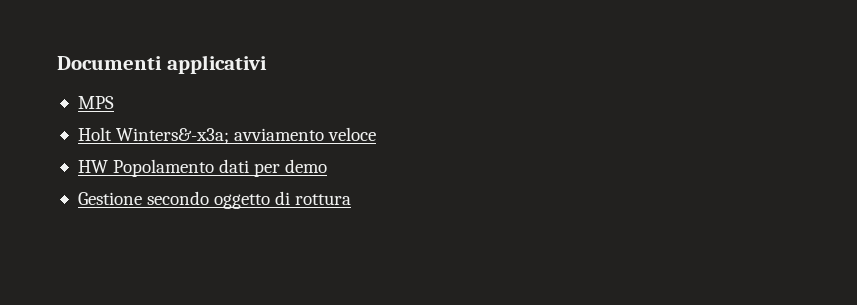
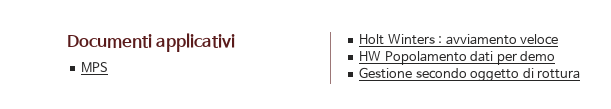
- Holt Winters&-x3a; avviamento veloce
+ Holt Winters : avviamento veloce

